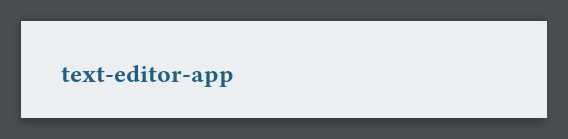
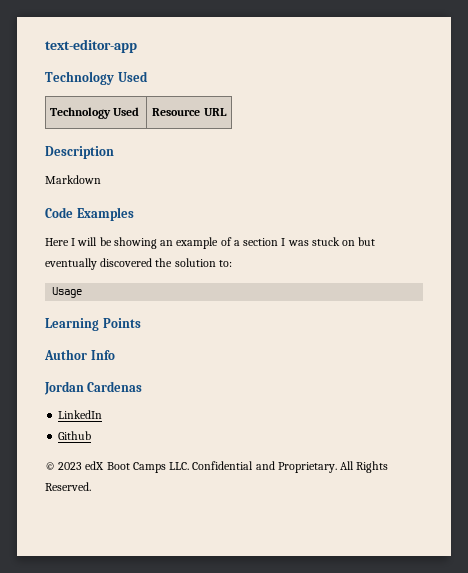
  text-editor-app
+ Technology Used
+ Technology Used | Resource URL
+ Description
+ Markdown
+ Code Examples
+ Here I will be showing an example of a section I was stuck on but eventually discovered the solution to:
+ Usage
+ Learning Points
+ Author Info
+ Jordan Cardenas
+ LinkedIn
+ Github
+ © 2023 edX Boot Camps LLC. Confidential and Proprietary. All Rights Reserved.

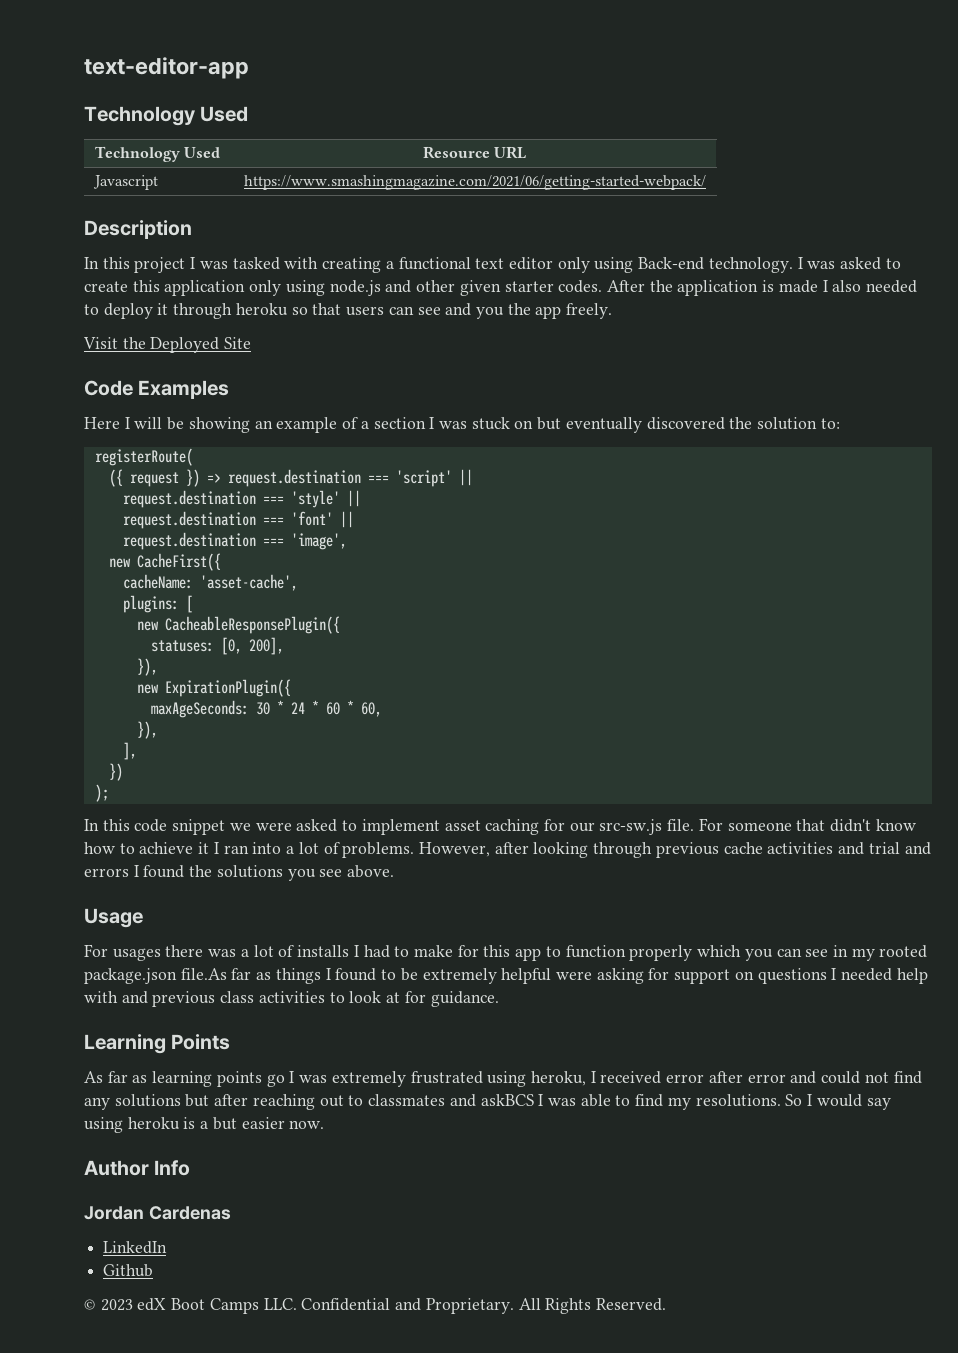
+ Javascript | https://www.smashingmagazine.com/2021/06/getting-started-webpack/
- Markdown
+ In this project I was tasked with creating a functional text editor only using Back-end technology. I was asked to create this application only using node.js and other given starter codes. After the application is made I also needed to deploy it through heroku so that users can see and you the app freely.
+ Visit the Deployed Site
+ registerRoute(
+ ({ request }) => request.destination === 'script' ||
+ request.destination === 'style' ||
+ request.destination === 'font' ||
+ request.destination === 'image',
+ new CacheFirst({
+ cacheName: 'asset-cache',
+ plugins: [
+ new CacheableResponsePlugin({
+ statuses: [0, 200],
+ }),
+ new ExpirationPlugin({
+ maxAgeSeconds: 30 * 24 * 60 * 60,
+ }),
+ ],
+ })
+ );
+ In this code snippet we were asked to implement asset caching for our src-sw.js file. For someone that didn't know how to achieve it I ran into a lot of problems. However, after looking through previous cache activities and trial and errors I found the solutions you see above.
  Usage
+ For usages there was a lot of installs I had to make for this app to function properly which you can see in my rooted package.json file.As far as things I found to be extremely helpful were asking for support on questions I needed help with and previous class activities to look at for guidance.
  Learning Points
+ As far as learning points go I was extremely frustrated using heroku, I received error after error and could not find any solutions but after reaching out to classmates and askBCS I was able to find my resolutions. So I would say using heroku is a but easier now.

